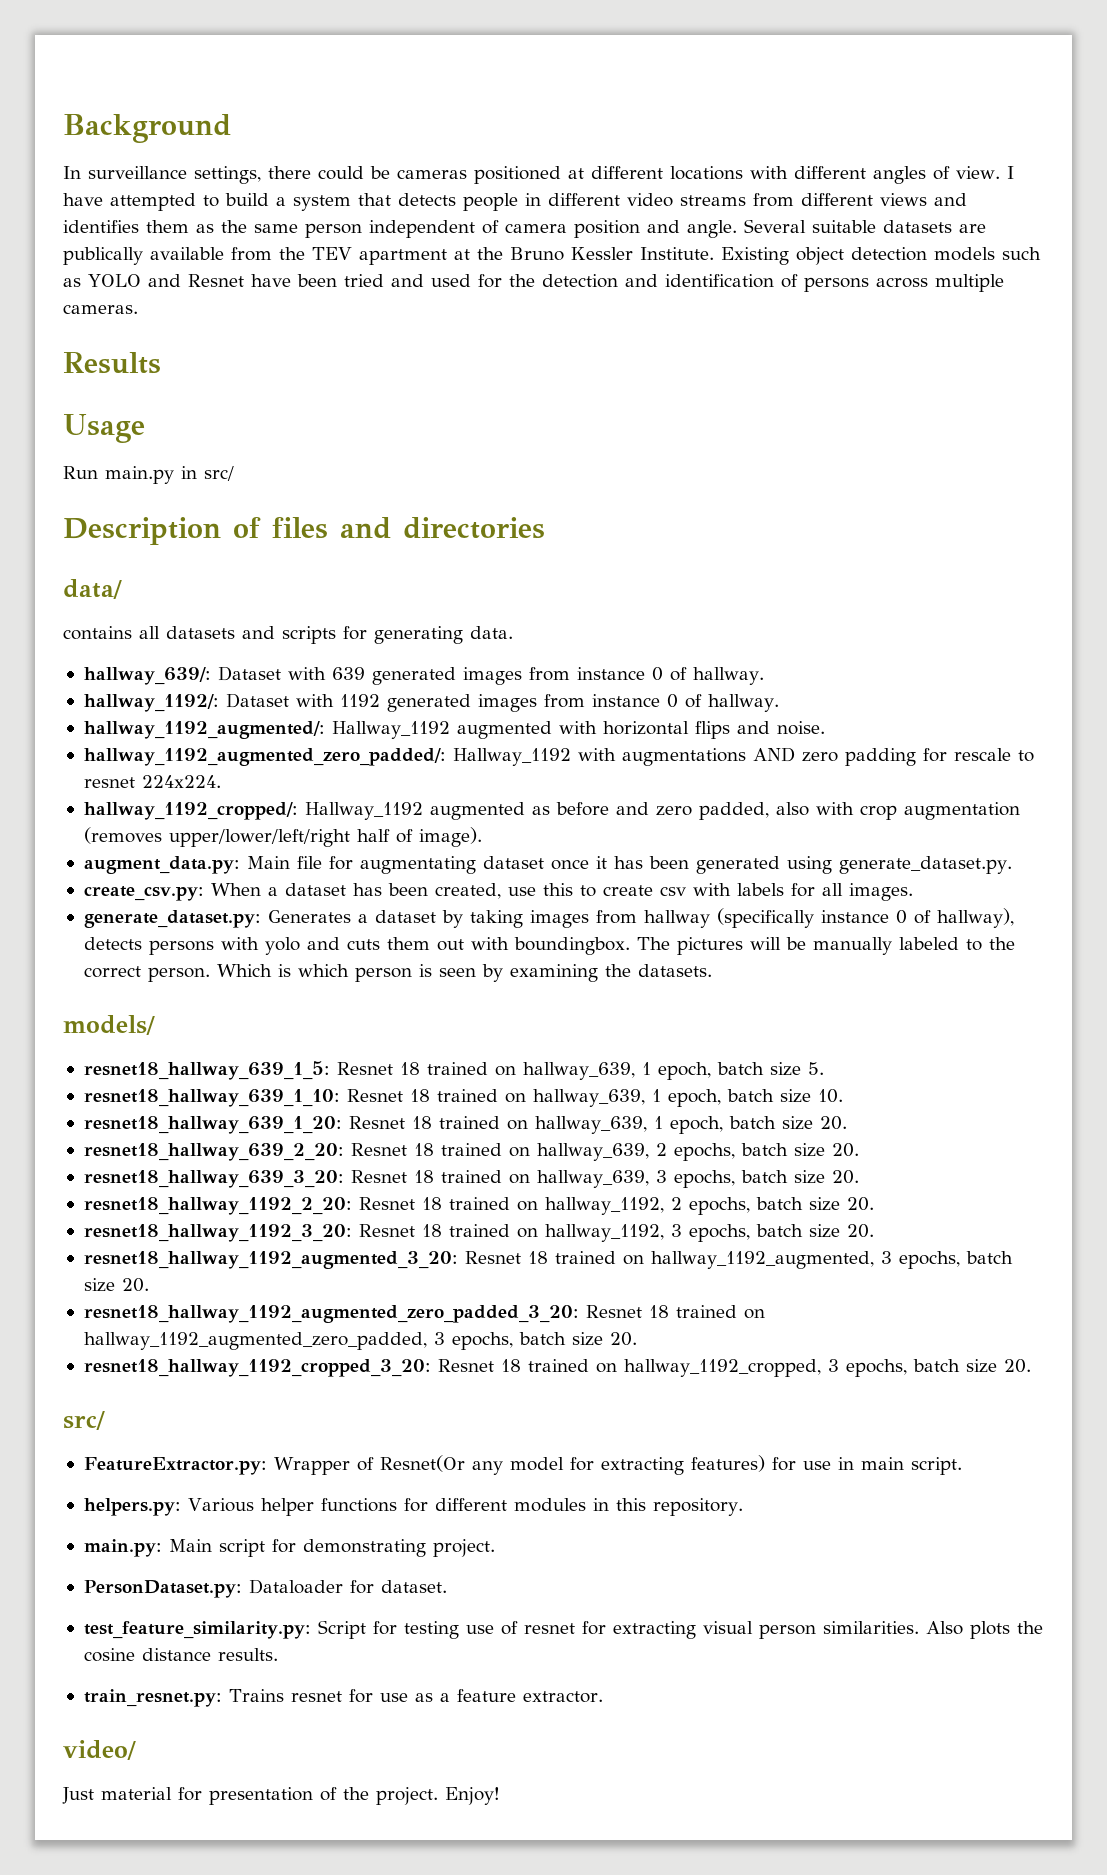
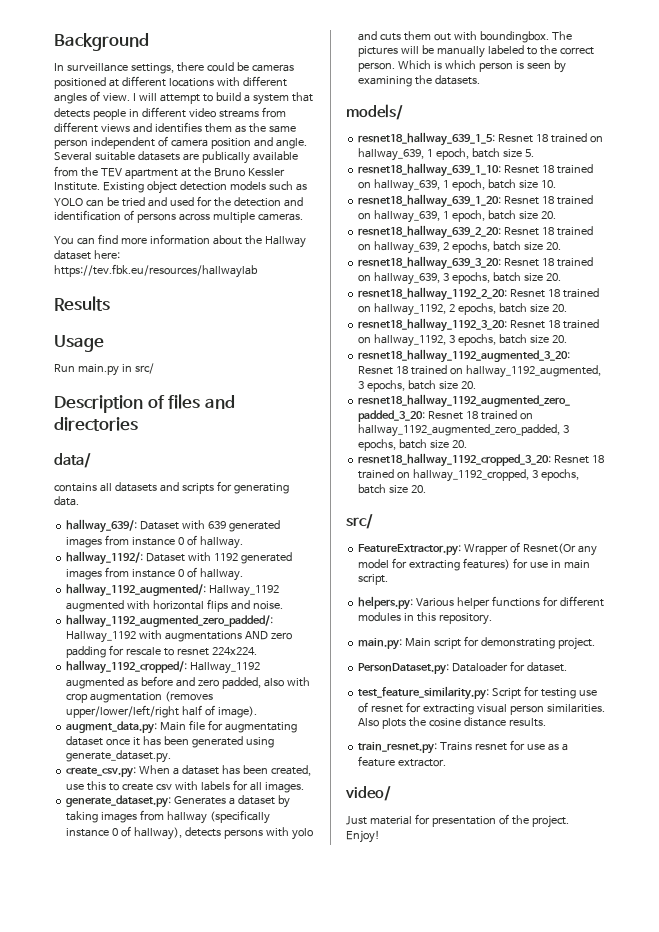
- I have attempted to build a system that detects people in different video streams from different views and identifies them as the same person independent of camera position and angle.
+ I will attempt to build a system that detects people in different video streams from different views and identifies them as the same person independent of camera position and angle.
- Existing object detection models such as YOLO and Resnet have been tried and used for the detection and identification of persons across multiple cameras.
+ Existing object detection models such as YOLO can be tried and used for the detection and identification of persons across multiple cameras.
+ You can find more information about the Hallway dataset here: https://tev.fbk.eu/resources/hallwaylab

